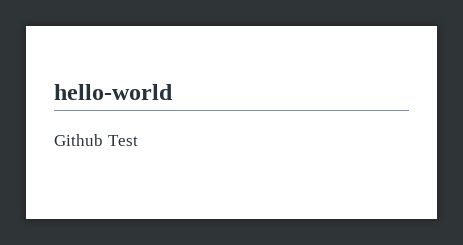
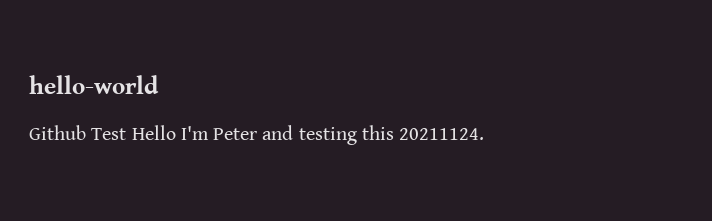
- Github Test
+ Github Test Hello I'm Peter and testing this 20211124.

